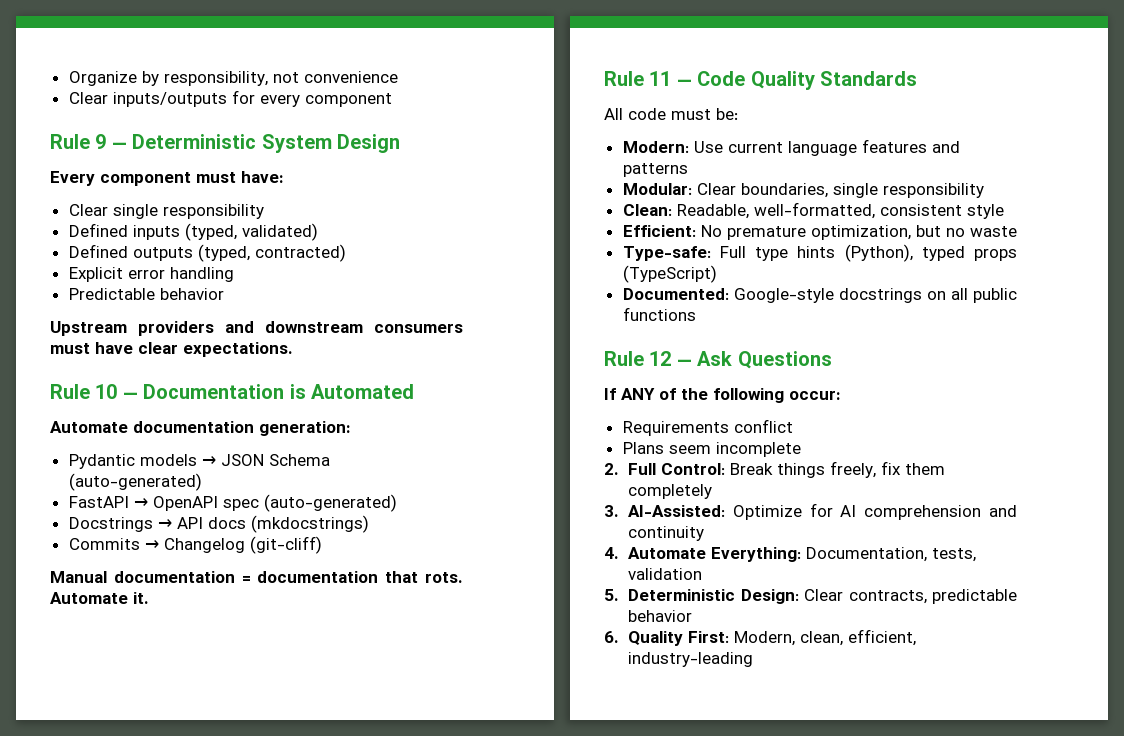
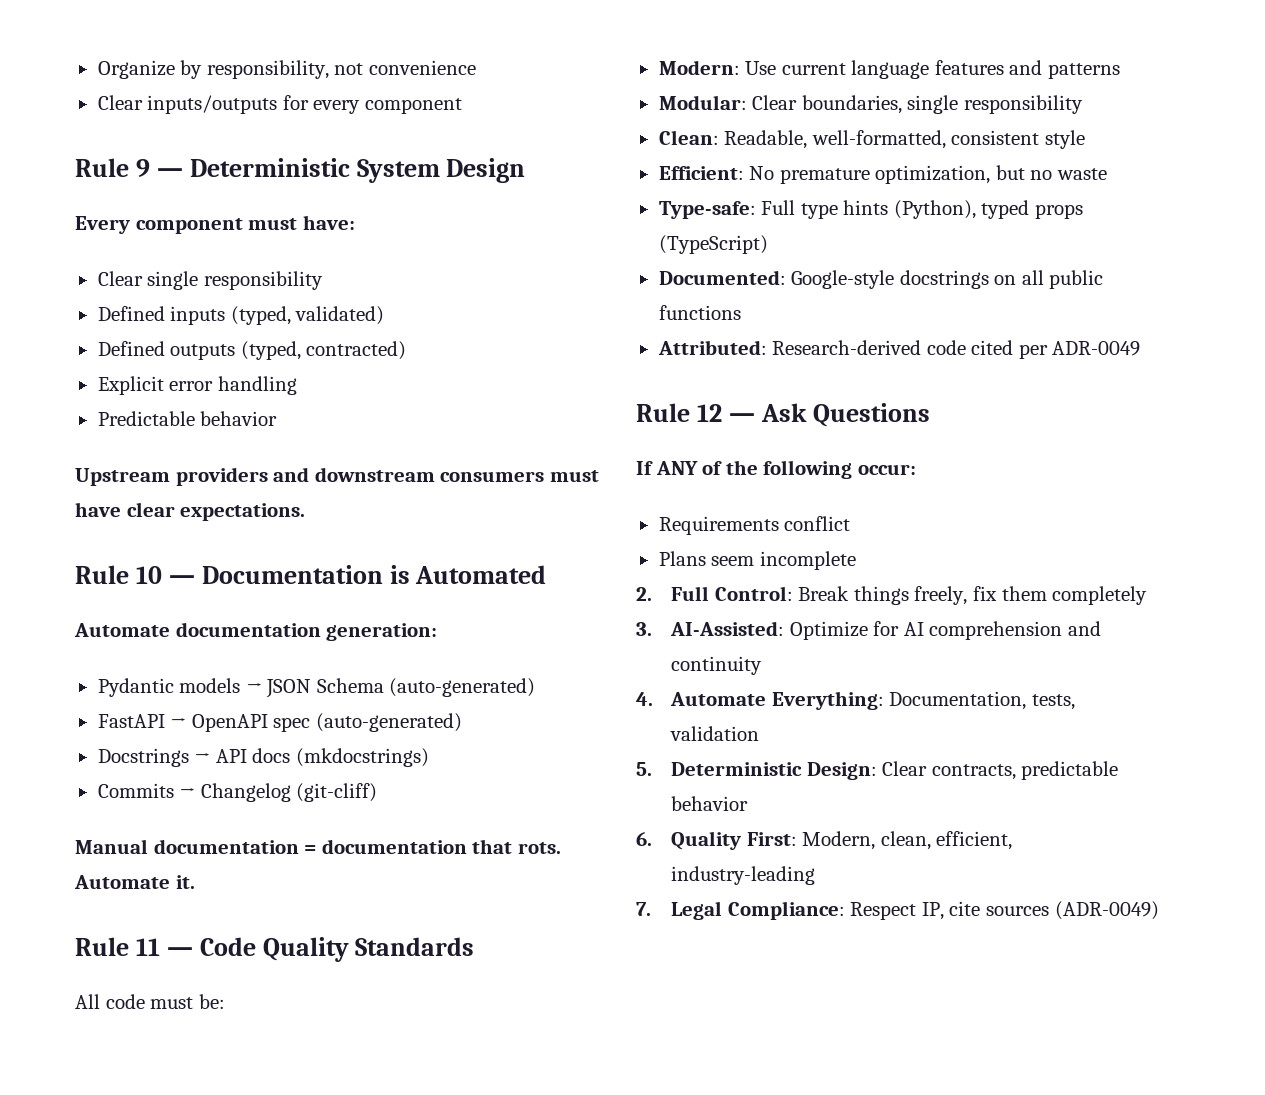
+ Attributed: Research-derived code cited per ADR-0049
+ 7. Legal Compliance: Respect IP, cite sources (ADR-0049)

